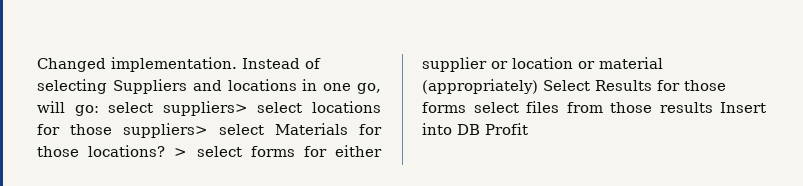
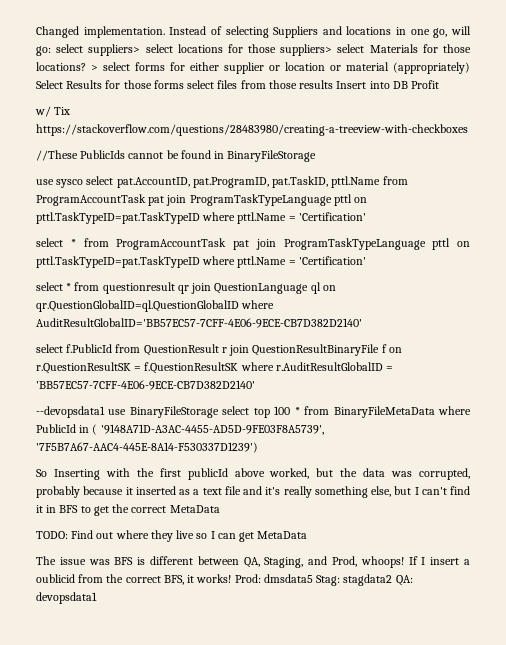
+ w/ Tix https://stackoverflow.com/questions/28483980/creating-a-treeview-with-checkboxes
+ //These PublicIds cannot be found in BinaryFileStorage
+ use sysco select pat.AccountID, pat.ProgramID, pat.TaskID, pttl.Name from ProgramAccountTask pat join ProgramTaskTypeLanguage pttl on pttl.TaskTypeID=pat.TaskTypeID where pttl.Name = 'Certification'
+ select * from ProgramAccountTask pat join ProgramTaskTypeLanguage pttl on pttl.TaskTypeID=pat.TaskTypeID where pttl.Name = 'Certification'
+ select * from questionresult qr join QuestionLanguage ql on qr.QuestionGlobalID=ql.QuestionGlobalID where AuditResultGlobalID='BB57EC57-7CFF-4E06-9ECE-CB7D382D2140'
+ select f.PublicId from QuestionResult r join QuestionResultBinaryFile f on r.QuestionResultSK = f.QuestionResultSK where r.AuditResultGlobalID = 'BB57EC57-7CFF-4E06-9ECE-CB7D382D2140'
+ --devopsdata1 use BinaryFileStorage select top 100 * from BinaryFileMetaData where PublicId in ( '9148A71D-A3AC-4455-AD5D-9FE03F8A5739', '7F5B7A67-AAC4-445E-8A14-F530337D1239')
+ So Inserting with the first publicId above worked, but the data was corrupted, probably because it inserted as a text file and it's really something else, but I can't find it in BFS to get the correct MetaData
+ TODO: Find out where they live so I can get MetaData
+ The issue was BFS is different between QA, Staging, and Prod, whoops! If I insert a oublicid from the correct BFS, it works! Prod: dmsdata5 Stag: stagdata2 QA: devopsdata1

